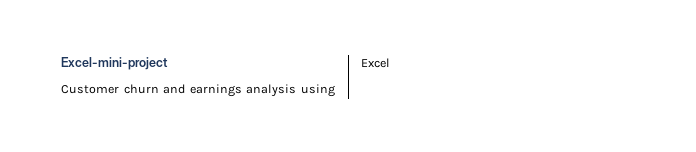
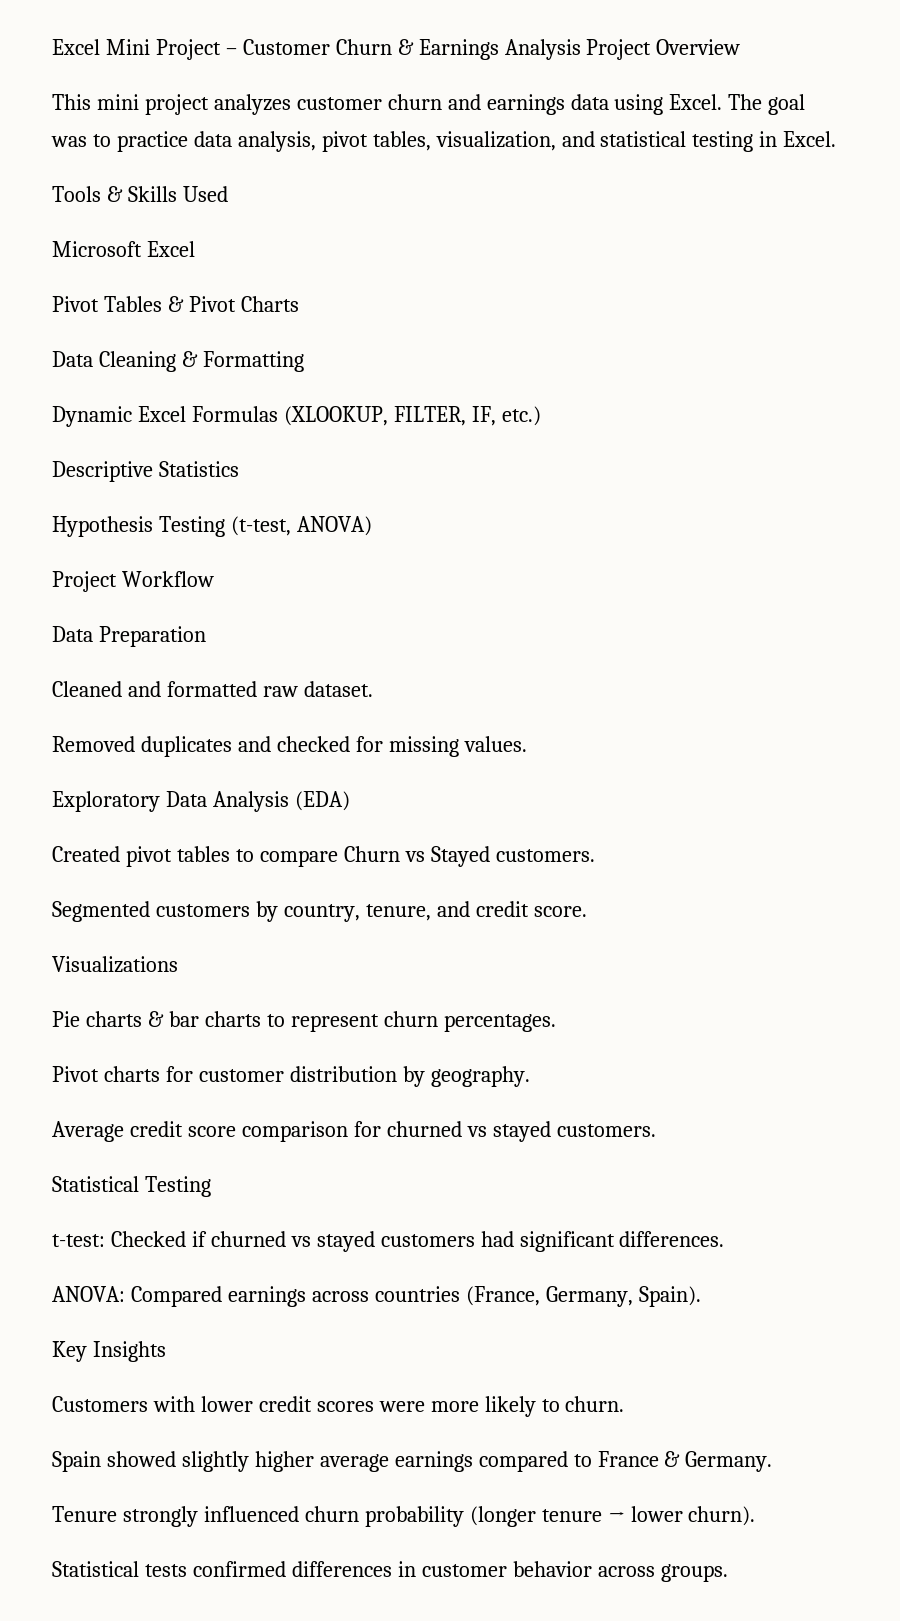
- Excel-mini-project
- Customer churn and earnings analysis using Excel
+ Excel Mini Project – Customer Churn & Earnings Analysis Project Overview
+ This mini project analyzes customer churn and earnings data using Excel. The goal was to practice data analysis, pivot tables, visualization, and statistical testing in Excel.
+ Tools & Skills Used
+ Microsoft Excel
+ Pivot Tables & Pivot Charts
+ Data Cleaning & Formatting
+ Dynamic Excel Formulas (XLOOKUP, FILTER, IF, etc.)
+ Descriptive Statistics
+ Hypothesis Testing (t-test, ANOVA)
+ Project Workflow
+ Data Preparation
+ Cleaned and formatted raw dataset.
+ Removed duplicates and checked for missing values.
+ Exploratory Data Analysis (EDA)
+ Created pivot tables to compare Churn vs Stayed customers.
+ Segmented customers by country, tenure, and credit score.
+ Visualizations
+ Pie charts & bar charts to represent churn percentages.
+ Pivot charts for customer distribution by geography.
+ Average credit score comparison for churned vs stayed customers.
+ Statistical Testing
+ t-test: Checked if churned vs stayed customers had significant differences.
+ ANOVA: Compared earnings across countries (France, Germany, Spain).
+ Key Insights
+ Customers with lower credit scores were more likely to churn.
+ Spain showed slightly higher average earnings compared to France & Germany.
+ Tenure strongly influenced churn probability (longer tenure → lower churn).
+ Statistical tests confirmed differences in customer behavior across groups.

